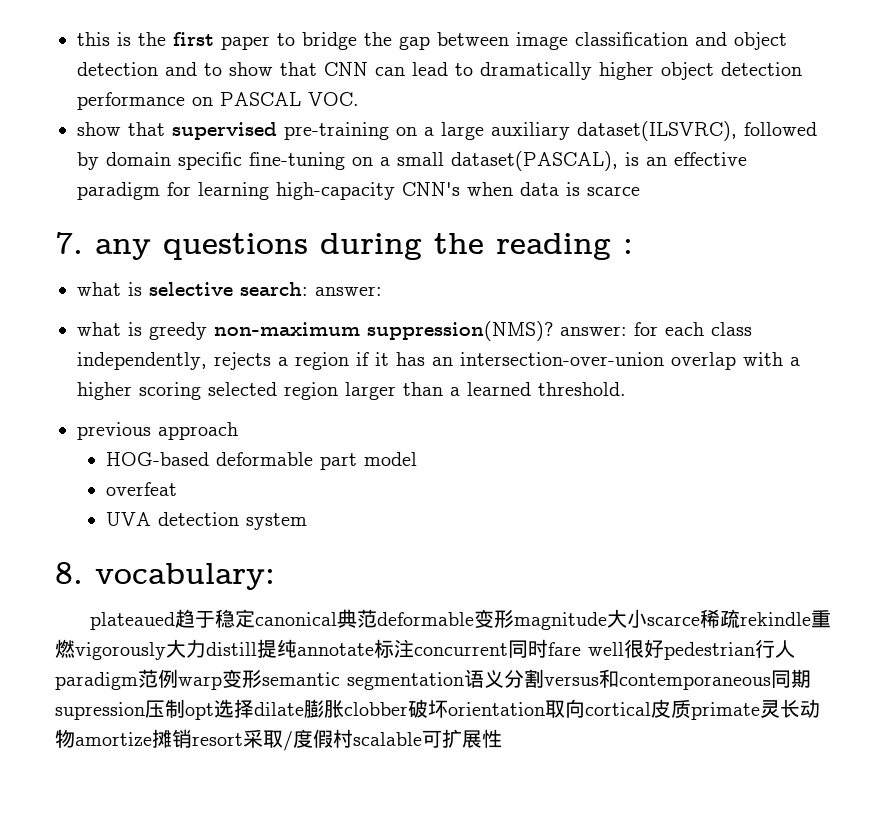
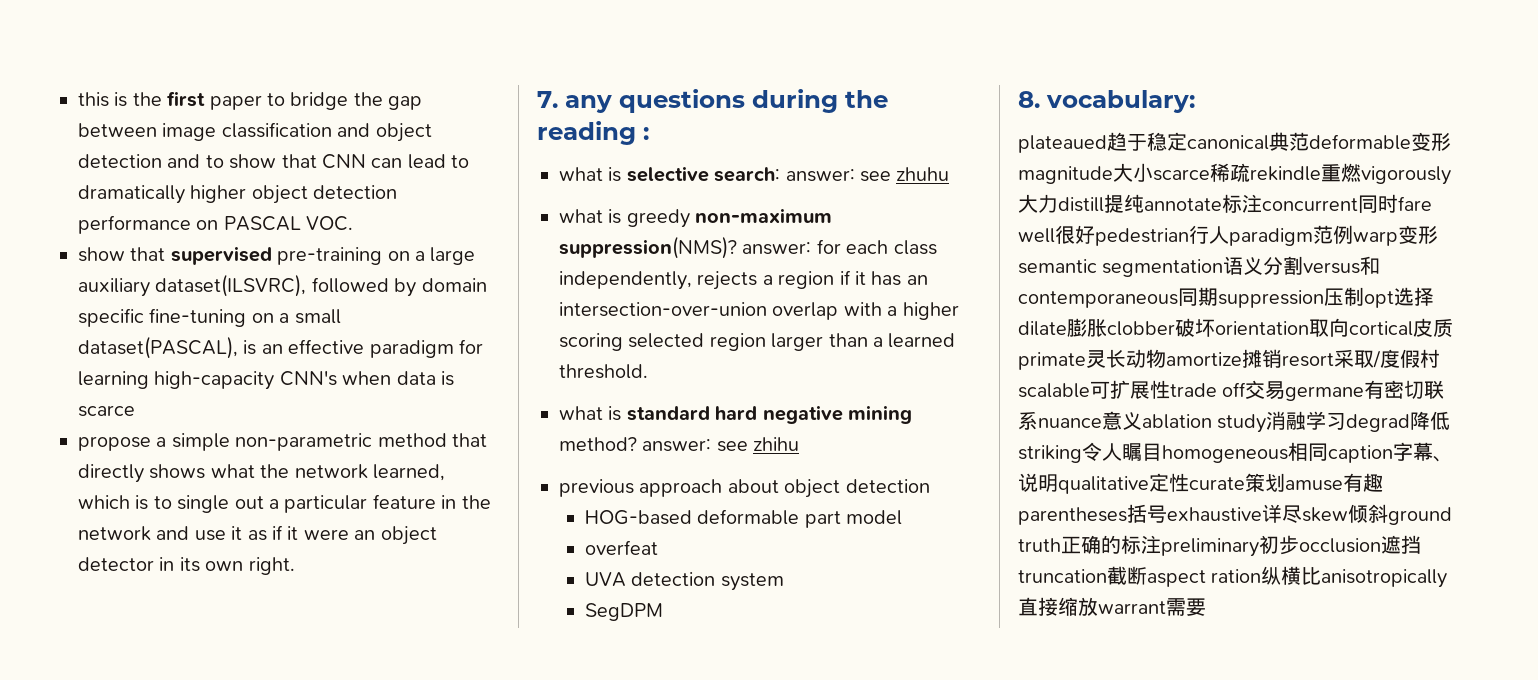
+ propose a simple non-parametric method that directly shows what the network learned, which is to single out a particular feature in the network and use it as if it were an object detector in its own right.
- what is selective search: answer:
+ what is selective search: answer: see zhuhu
+ what is standard hard negative mining method? answer: see zhihu
- previous approach
+ previous approach about object detection
+ SegDPM
- plateaued趋于稳定canonical典范deformable变形magnitude大小scarce稀疏rekindle重燃vigorously大力distill提纯annotate标注concurrent同时fare well很好pedestrian行人paradigm范例warp变形semantic segmentation语义分割versus和contemporaneous同期supression压制opt选择dilate膨胀clobber破坏orientation取向cortical皮质primate灵长动物amortize摊销resort采取/度假村scalable可扩展性
+ plateaued趋于稳定canonical典范deformable变形magnitude大小scarce稀疏rekindle重燃vigorously大力distill提纯annotate标注concurrent同时fare well很好pedestrian行人paradigm范例warp变形semantic segmentation语义分割versus和contemporaneous同期suppression压制opt选择dilate膨胀clobber破坏orientation取向cortical皮质primate灵长动物amortize摊销resort采取/度假村scalable可扩展性trade off交易germane有密切联系nuance意义ablation study消融学习degrad降低striking令人瞩目homogeneous相同caption字幕、说明qualitative定性curate策划amuse有趣parentheses括号exhaustive详尽skew倾斜ground truth正确的标注preliminary初步occlusion遮挡truncation截断aspect ration纵横比anisotropically直接缩放warrant需要

